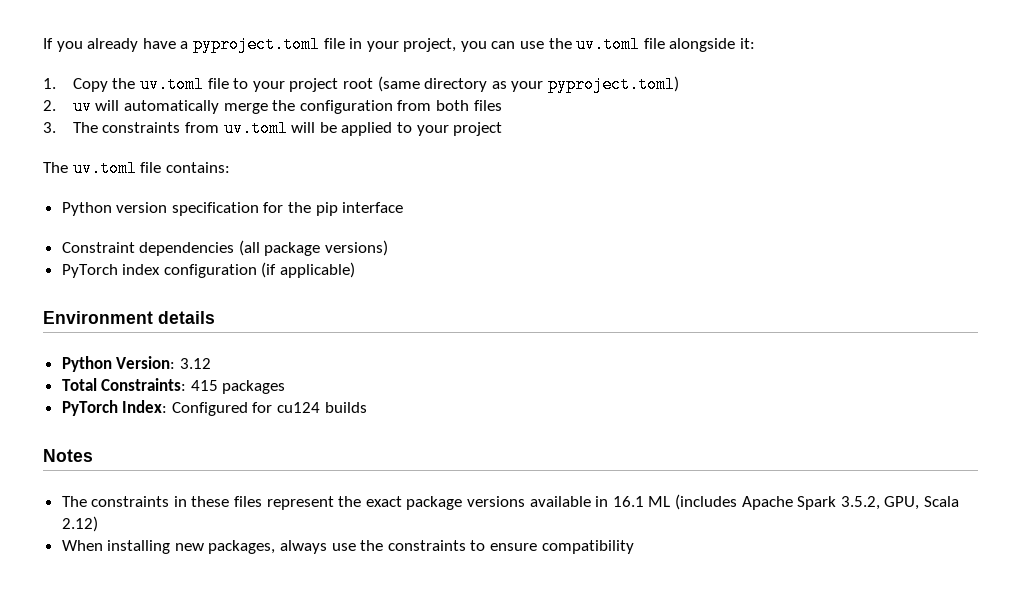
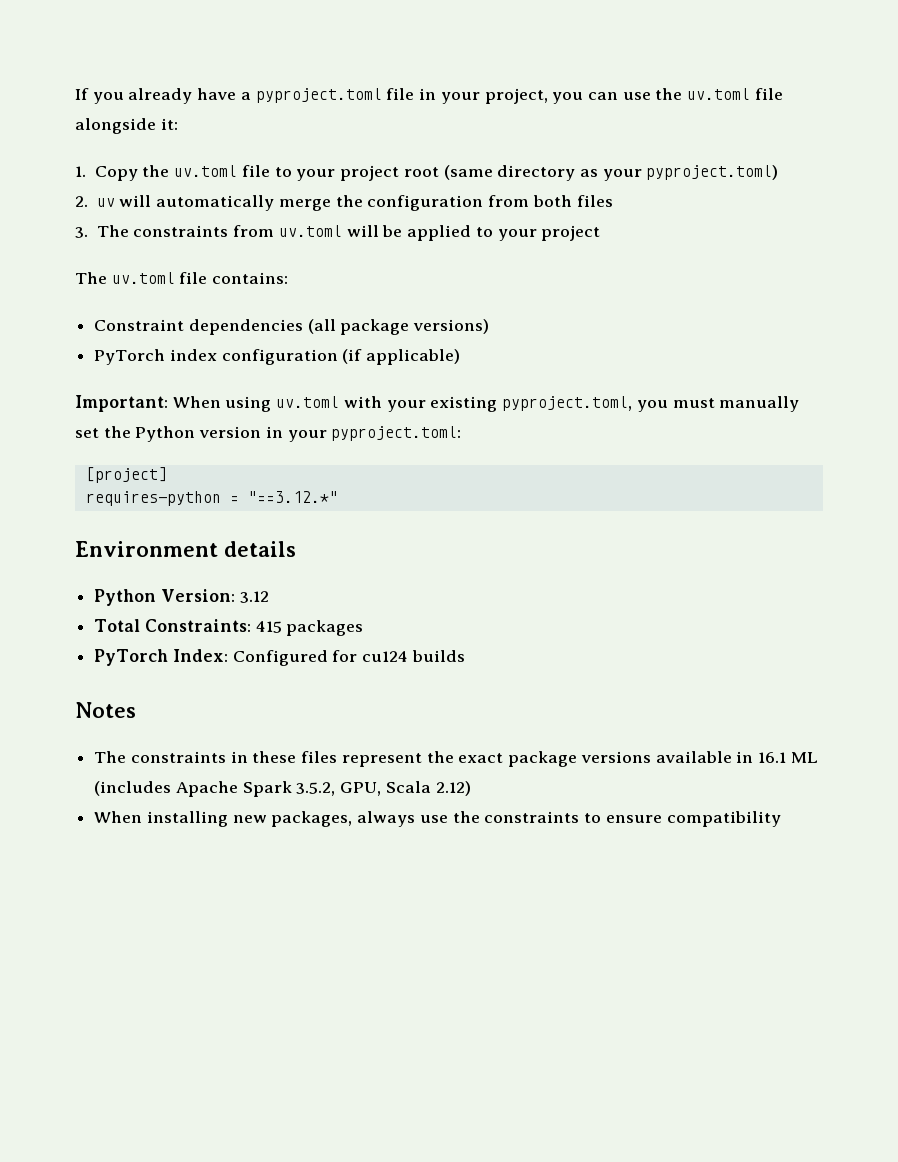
- Python version specification for the pip interface
+ Important: When using uv.toml with your existing pyproject.toml, you must manually set the Python version in your pyproject.toml:
+ [project]
+ requires-python = "==3.12.*"

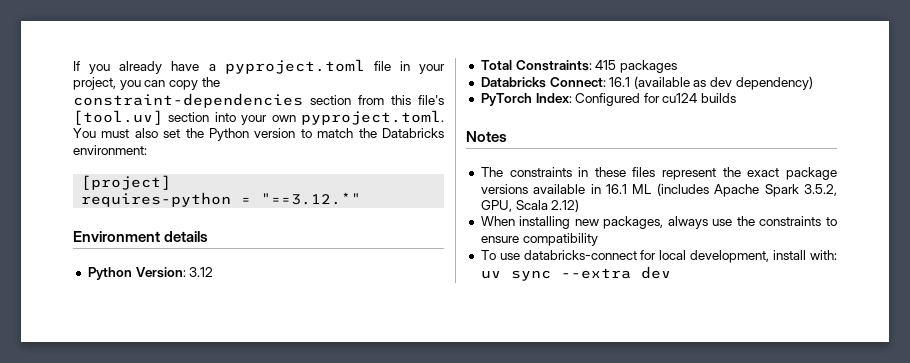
- If you already have a pyproject.toml file in your project, you can use the uv.toml file alongside it:
- 1. Copy the uv.toml file to your project root (same directory as your pyproject.toml)
- 2. uv will automatically merge the configuration from both files
- 3. The constraints from uv.toml will be applied to your project
- The uv.toml file contains:
- Constraint dependencies (all package versions)
- PyTorch index configuration (if applicable)
- Important: When using uv.toml with your existing pyproject.toml, you must manually set the Python version in your pyproject.toml:
+ If you already have a pyproject.toml file in your project, you can copy the constraint-dependencies section from this file's [tool.uv] section into your own pyproject.toml. You must also set the Python version to match the Databricks environment:
+ Databricks Connect: 16.1 (available as dev dependency)
+ To use databricks-connect for local development, install with: uv sync --extra dev

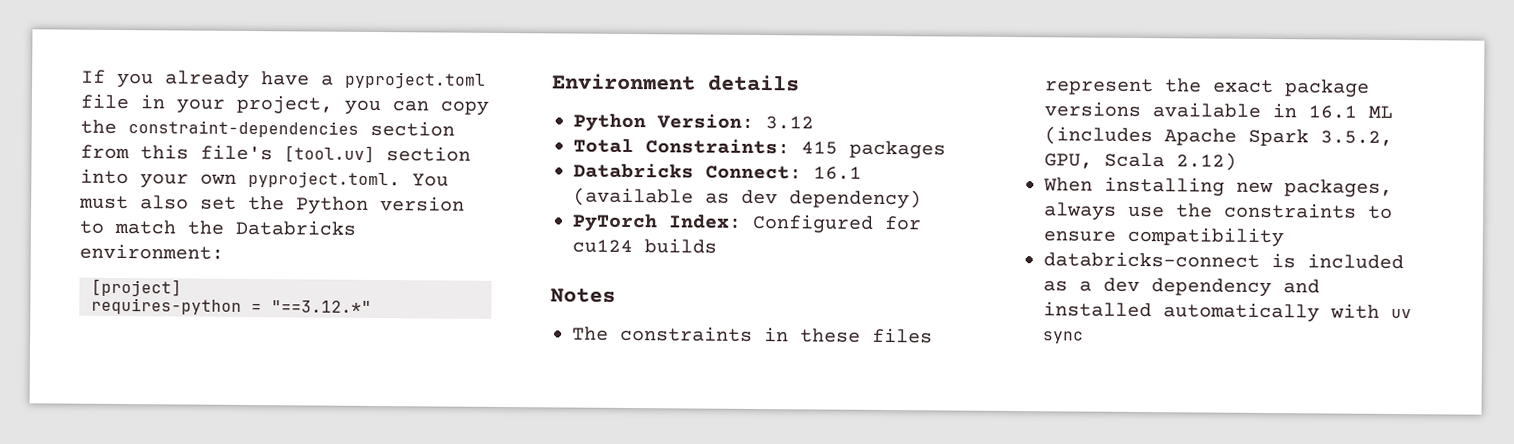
- To use databricks-connect for local development, install with: uv sync --extra dev
+ databricks-connect is included as a dev dependency and installed automatically with uv sync

